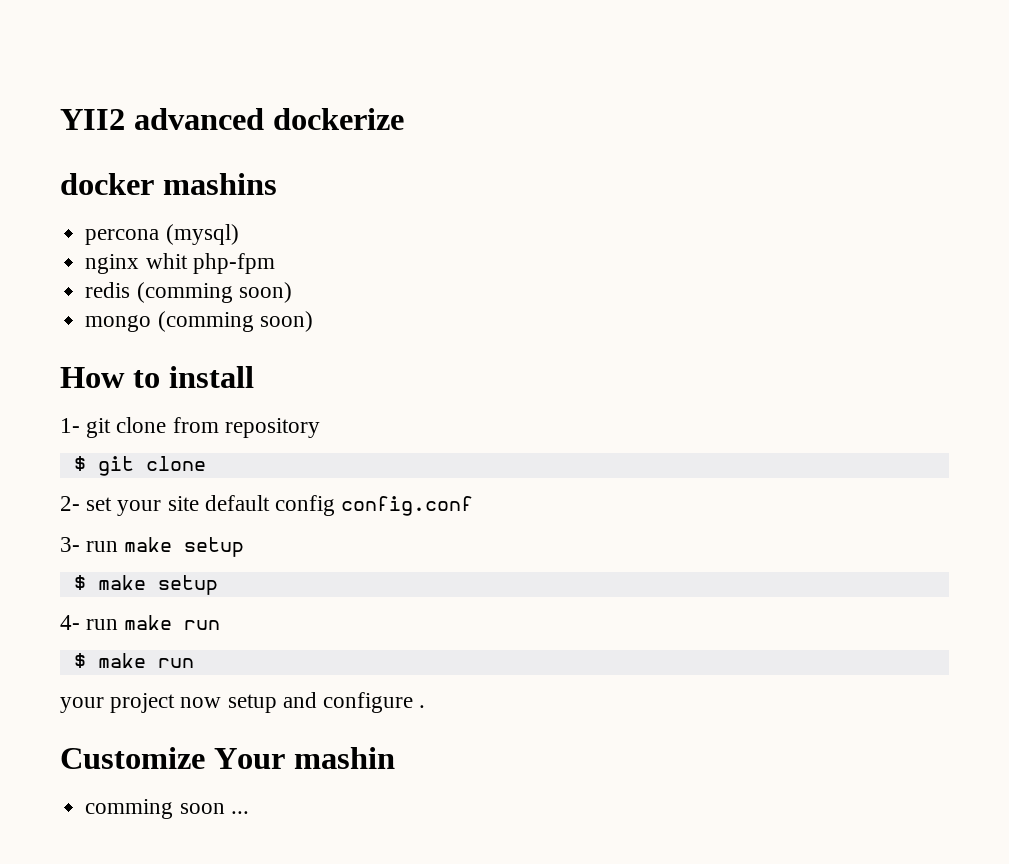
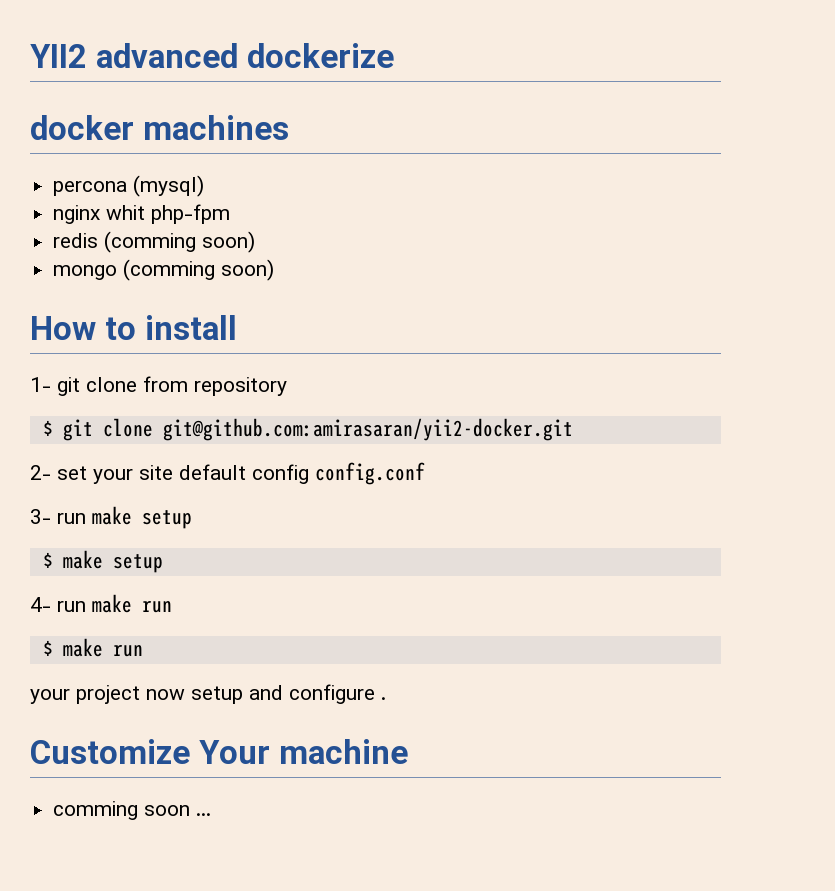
- docker mashins
+ docker machines
- $ git clone
+ $ git clone git@github.com:amirasaran/yii2-docker.git
- Customize Your mashin
+ Customize Your machine

